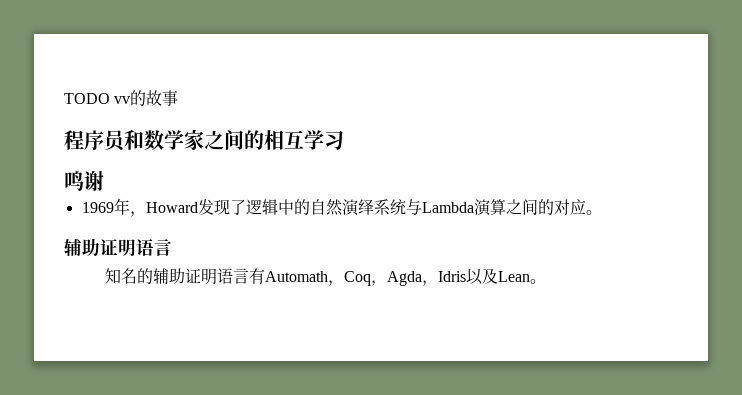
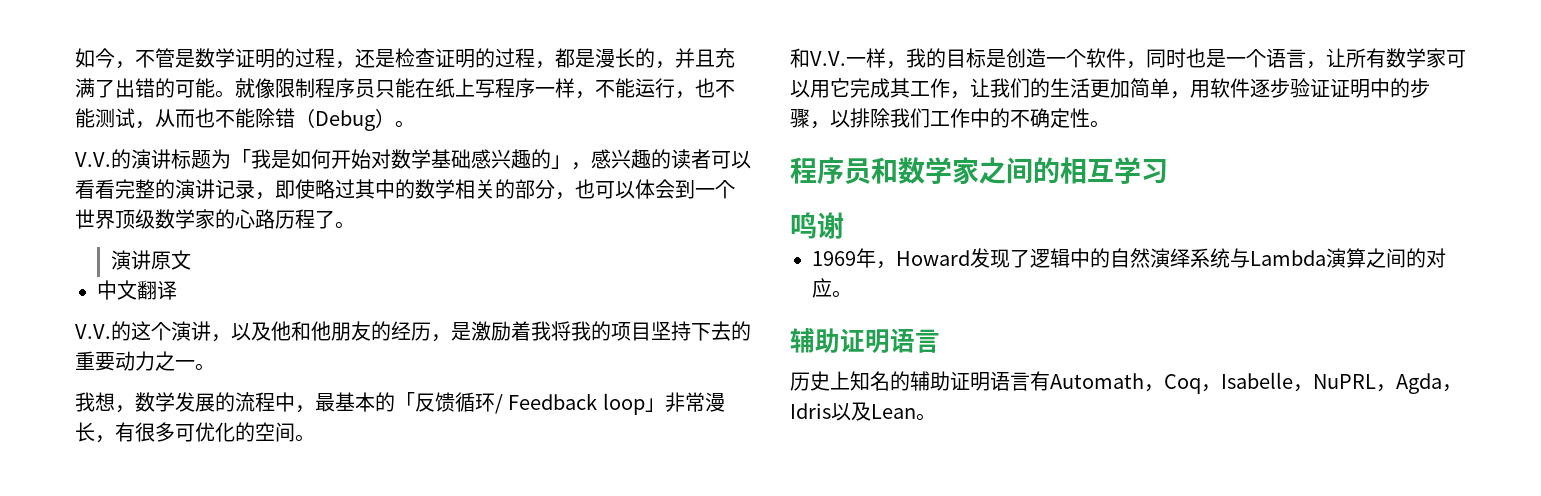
- TODO vv的故事
+ 如今，不管是数学证明的过程，还是检查证明的过程，都是漫长的，并且充满了出错的可能。就像限制程序员只能在纸上写程序一样，不能运行，也不能测试，从而也不能除错（Debug）。
+ V.V.的演讲标题为「我是如何开始对数学基础感兴趣的」，感兴趣的读者可以看看完整的演讲记录，即使略过其中的数学相关的部分，也可以体会到一个世界顶级数学家的心路历程了。
+ 演讲原文
+ 中文翻译
+ V.V.的这个演讲，以及他和他朋友的经历，是激励着我将我的项目坚持下去的重要动力之一。
+ 我想，数学发展的流程中，最基本的「反馈循环/ Feedback loop」非常漫长，有很多可优化的空间。
+ 和V.V.一样，我的目标是创造一个软件，同时也是一个语言，让所有数学家可以用它完成其工作，让我们的生活更加简单，用软件逐步验证证明中的步骤，以排除我们工作中的不确定性。
- 知名的辅助证明语言有Automath，Coq，Agda，Idris以及Lean。
+ 历史上知名的辅助证明语言有Automath，Coq，Isabelle，NuPRL，Agda，Idris以及Lean。

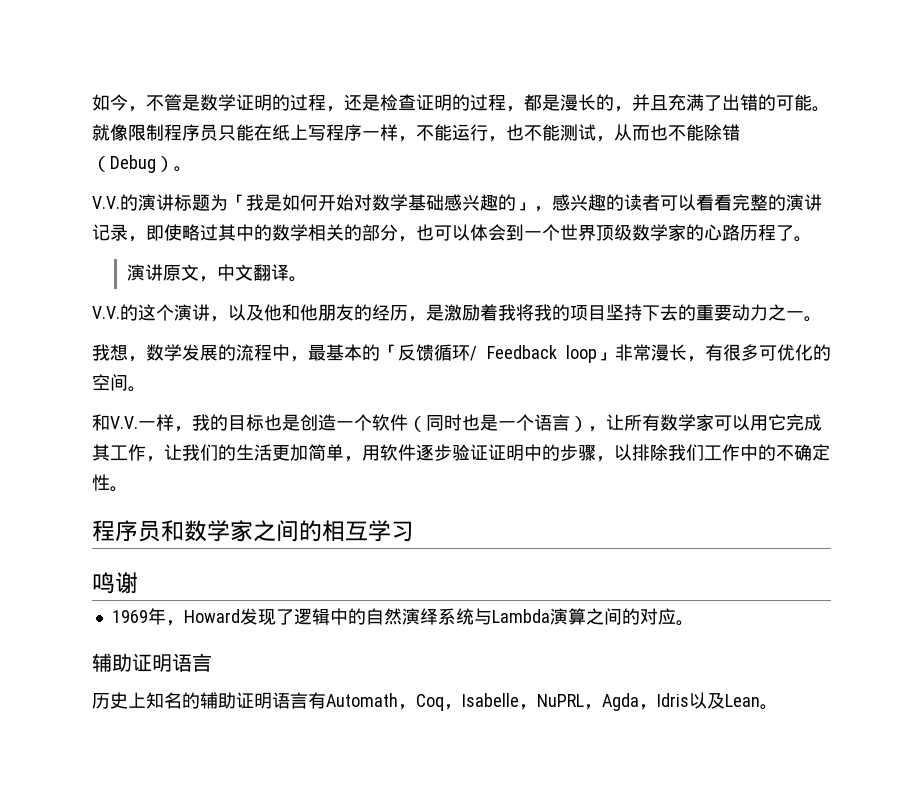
- 演讲原文
- 中文翻译
+ 演讲原文，中文翻译。
- 和V.V.一样，我的目标是创造一个软件，同时也是一个语言，让所有数学家可以用它完成其工作，让我们的生活更加简单，用软件逐步验证证明中的步骤，以排除我们工作中的不确定性。
+ 和V.V.一样，我的目标也是创造一个软件（同时也是一个语言），让所有数学家可以用它完成其工作，让我们的生活更加简单，用软件逐步验证证明中的步骤，以排除我们工作中的不确定性。

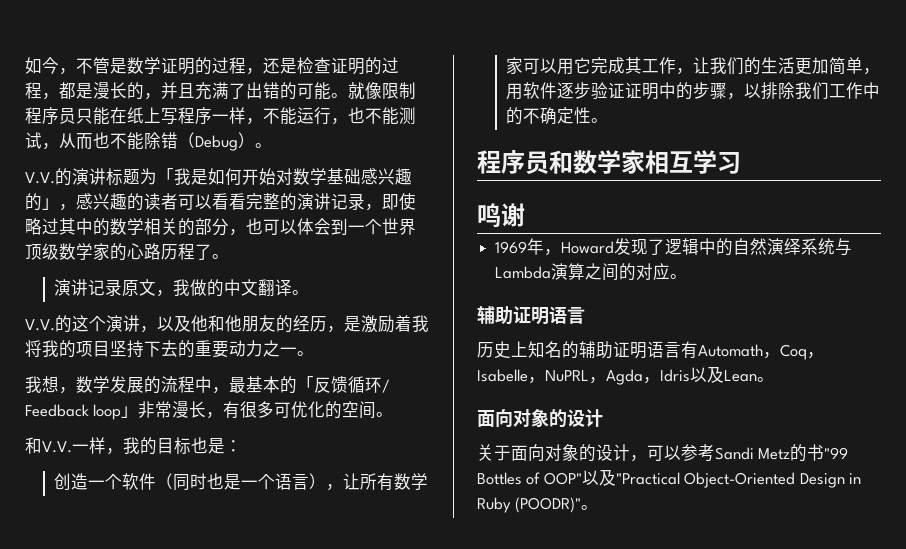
- 演讲原文，中文翻译。
+ 演讲记录原文，我做的中文翻译。
- 和V.V.一样，我的目标也是创造一个软件（同时也是一个语言），让所有数学家可以用它完成其工作，让我们的生活更加简单，用软件逐步验证证明中的步骤，以排除我们工作中的不确定性。
+ 和V.V.一样，我的目标也是：
+ 创造一个软件（同时也是一个语言），让所有数学家可以用它完成其工作，让我们的生活更加简单，用软件逐步验证证明中的步骤，以排除我们工作中的不确定性。
- 程序员和数学家之间的相互学习
+ 程序员和数学家相互学习
  历史上知名的辅助证明语言有Automath，Coq，Isabelle，NuPRL，Agda，Idris以及Lean。
+ 面向对象的设计
+ 关于面向对象的设计，可以参考Sandi Metz的书"99 Bottles of OOP"以及"Practical Object-Oriented Design in Ruby (POODR)"。

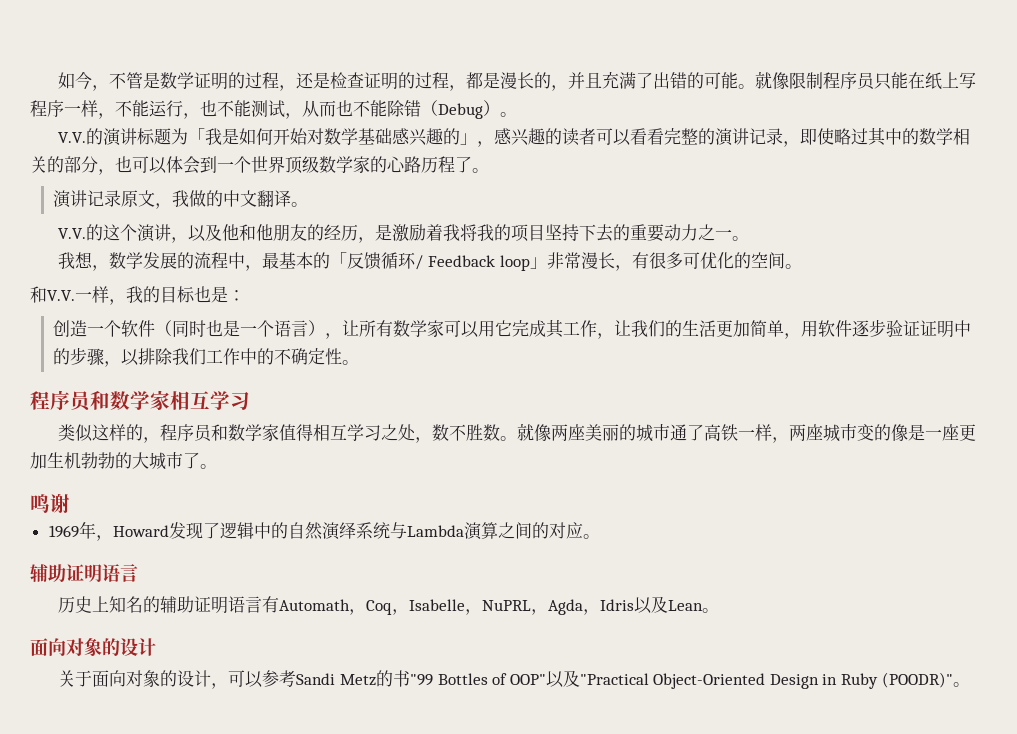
+ 类似这样的，程序员和数学家值得相互学习之处，数不胜数。就像两座美丽的城市通了高铁一样，两座城市变的像是一座更加生机勃勃的大城市了。

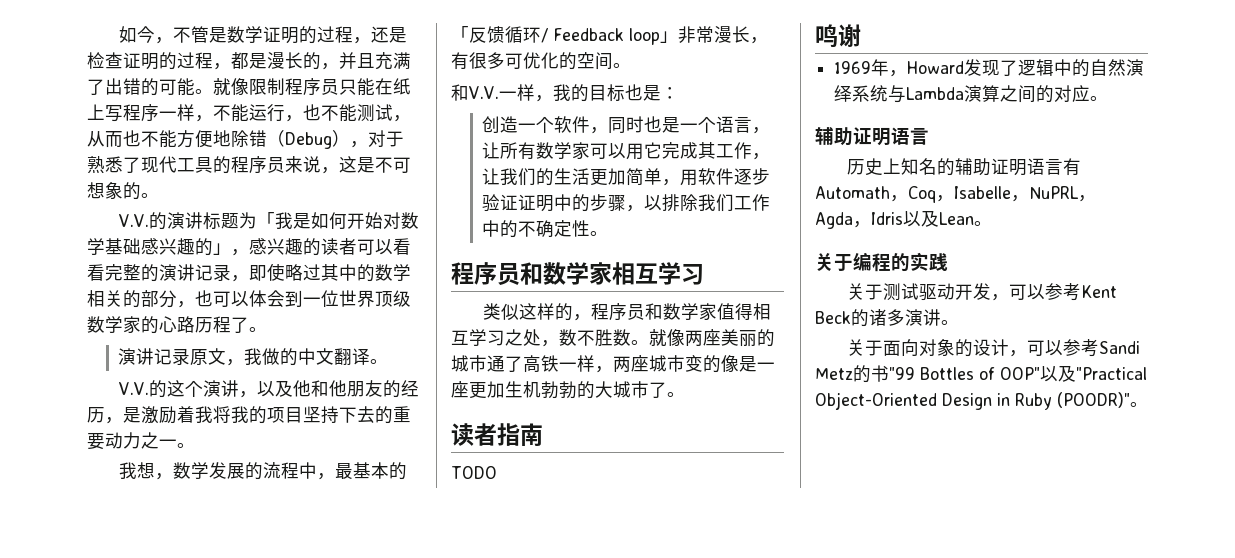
- 就像限制程序员只能在纸上写程序一样，不能运行，也不能测试，从而也不能除错（Debug）。
+ 就像限制程序员只能在纸上写程序一样，不能运行，也不能测试，从而也不能方便地除错（Debug），对于熟悉了现代工具的程序员来说，这是不可想象的。
- V.V.的演讲标题为「我是如何开始对数学基础感兴趣的」，感兴趣的读者可以看看完整的演讲记录，即使略过其中的数学相关的部分，也可以体会到一个世界顶级数学家的心路历程了。
+ V.V.的演讲标题为「我是如何开始对数学基础感兴趣的」，感兴趣的读者可以看看完整的演讲记录，即使略过其中的数学相关的部分，也可以体会到一位世界顶级数学家的心路历程了。
- 创造一个软件（同时也是一个语言），让所有数学家可以用它完成其工作，让我们的生活更加简单，用软件逐步验证证明中的步骤，以排除我们工作中的不确定性。
+ 创造一个软件，同时也是一个语言，让所有数学家可以用它完成其工作，让我们的生活更加简单，用软件逐步验证证明中的步骤，以排除我们工作中的不确定性。
+ 读者指南
+ TODO
  历史上知名的辅助证明语言有Automath，Coq，Isabelle，NuPRL，Agda，Idris以及Lean。
- 面向对象的设计
+ 关于编程的实践
+ 关于测试驱动开发，可以参考Kent Beck的诸多演讲。

